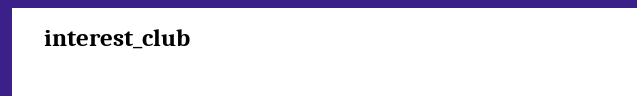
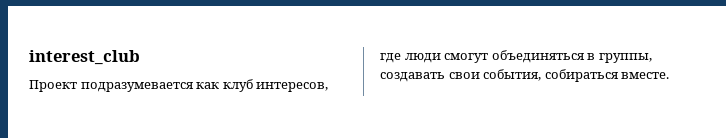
+ Проект подразумевается как клуб интересов, где люди смогут объединяться в группы, создавать свои события, собираться вместе.

